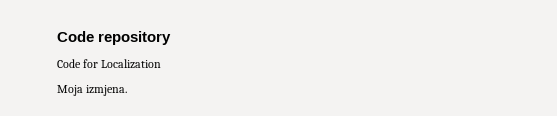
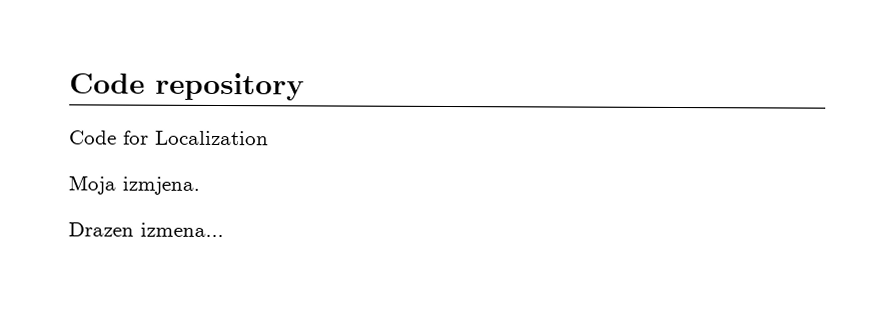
+ Drazen izmena...

